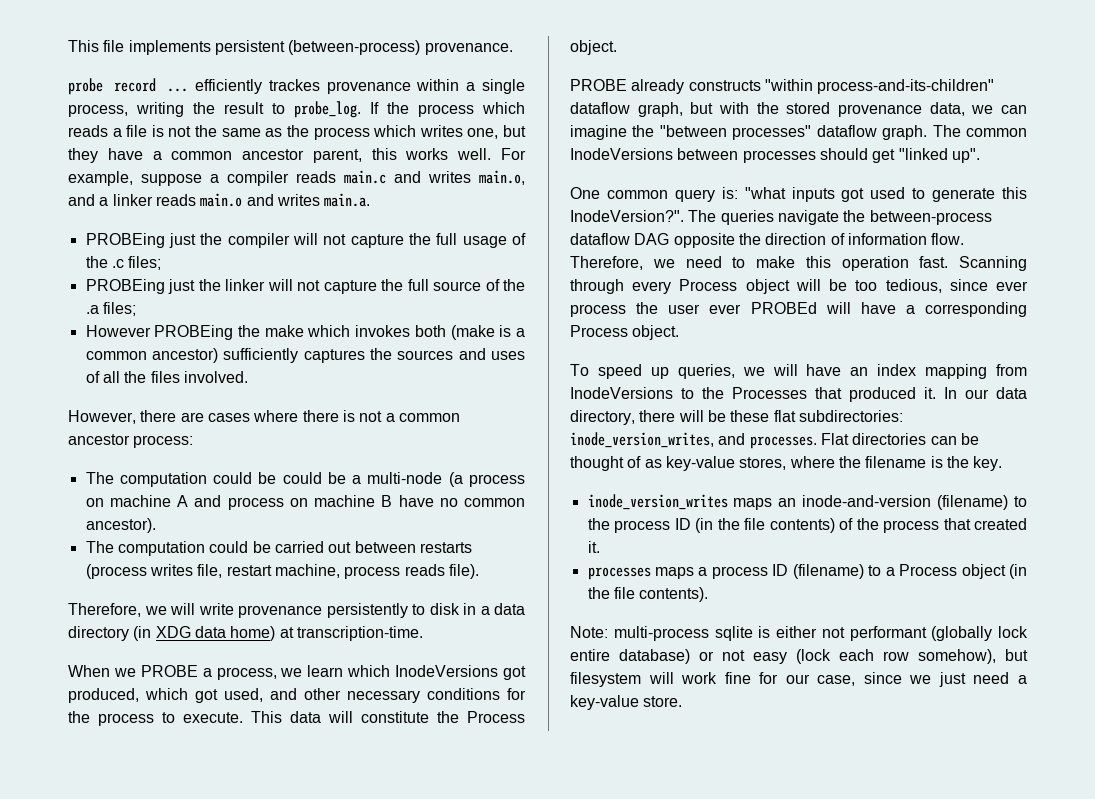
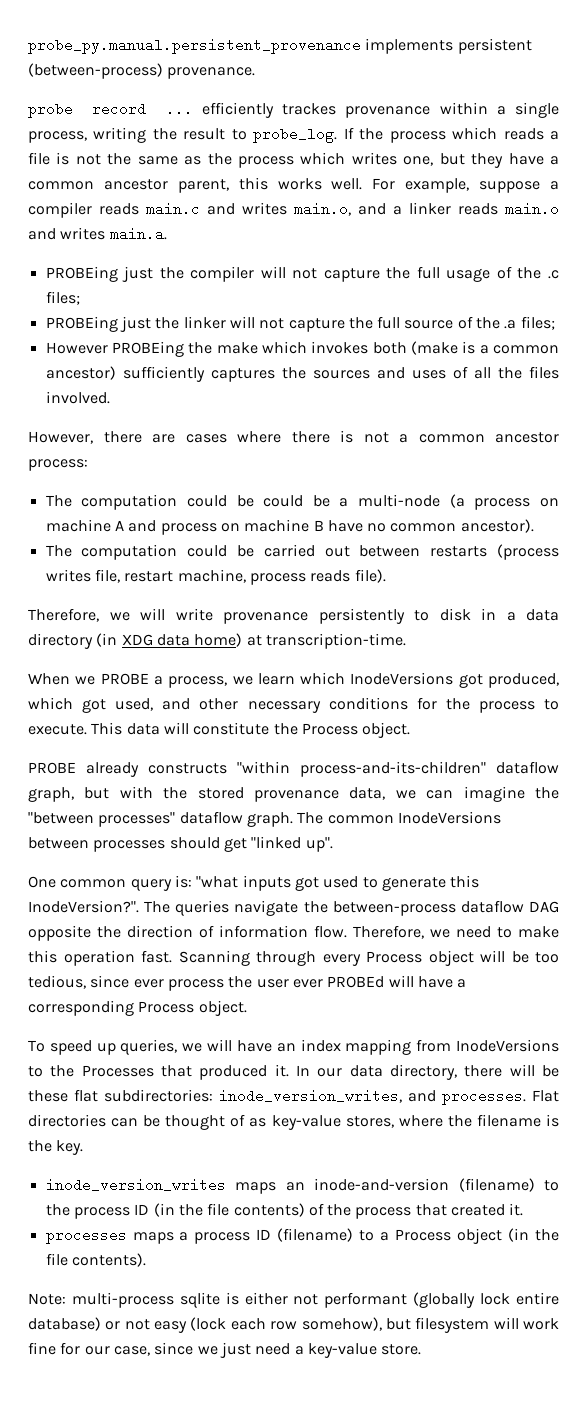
- This file implements persistent (between-process) provenance.
+ probe_py.manual.persistent_provenance implements persistent (between-process) provenance.

